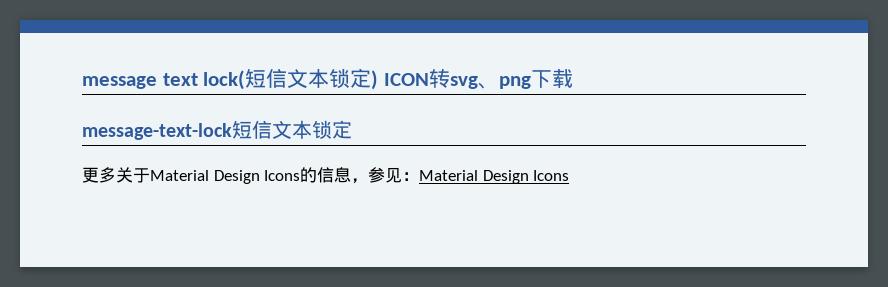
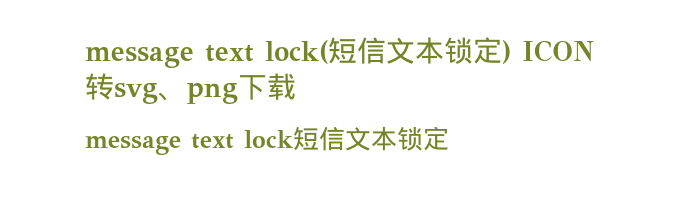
- message-text-lock短信文本锁定
- 更多关于Material Design Icons的信息，参见：Material Design Icons
+ message text lock短信文本锁定

